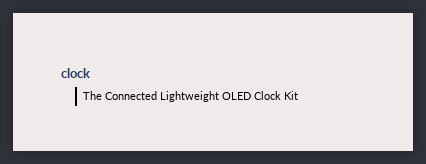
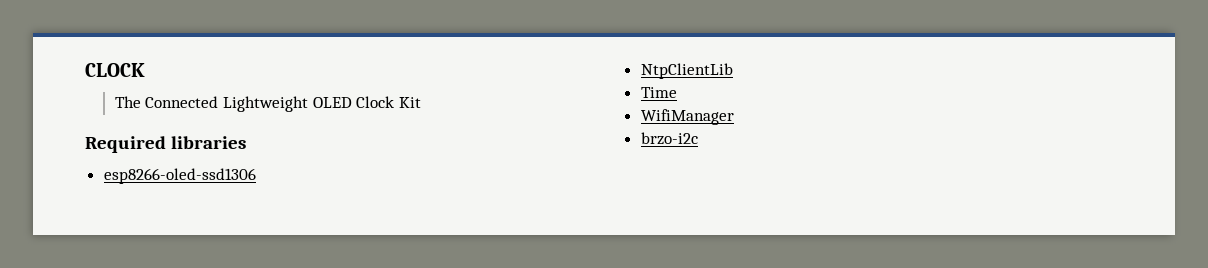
- clock
+ CLOCK
+ Required libraries
+ esp8266-oled-ssd1306
+ NtpClientLib
+ Time
+ WifiManager
+ brzo-i2c

